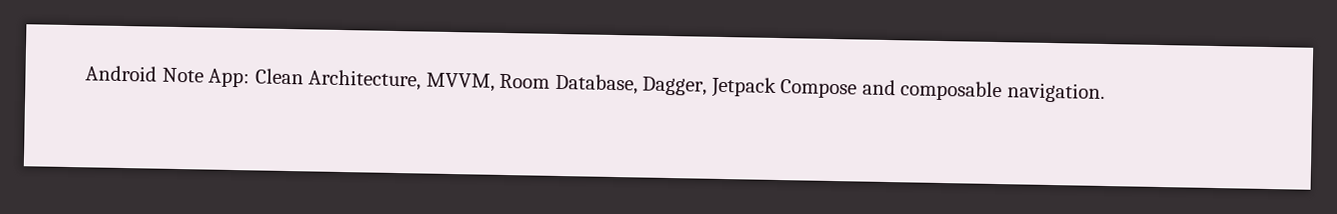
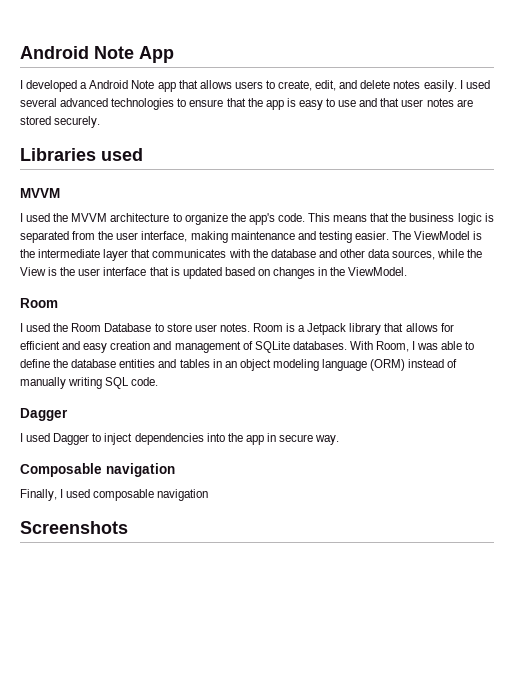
- Android Note App: Clean Architecture, MVVM, Room Database, Dagger, Jetpack Compose and composable navigation.
+ Android Note App
+ I developed a Android Note app that allows users to create, edit, and delete notes easily. I used several advanced technologies to ensure that the app is easy to use and that user notes are stored securely.
+ Libraries used
+ MVVM
+ I used the MVVM architecture to organize the app's code. This means that the business logic is separated from the user interface, making maintenance and testing easier. The ViewModel is the intermediate layer that communicates with the database and other data sources, while the View is the user interface that is updated based on changes in the ViewModel.
+ Room
+ I used the Room Database to store user notes. Room is a Jetpack library that allows for efficient and easy creation and management of SQLite databases. With Room, I was able to define the database entities and tables in an object modeling language (ORM) instead of manually writing SQL code.
+ Dagger
+ I used Dagger to inject dependencies into the app in secure way.
+ Composable navigation
+ Finally, I used composable navigation
+ Screenshots

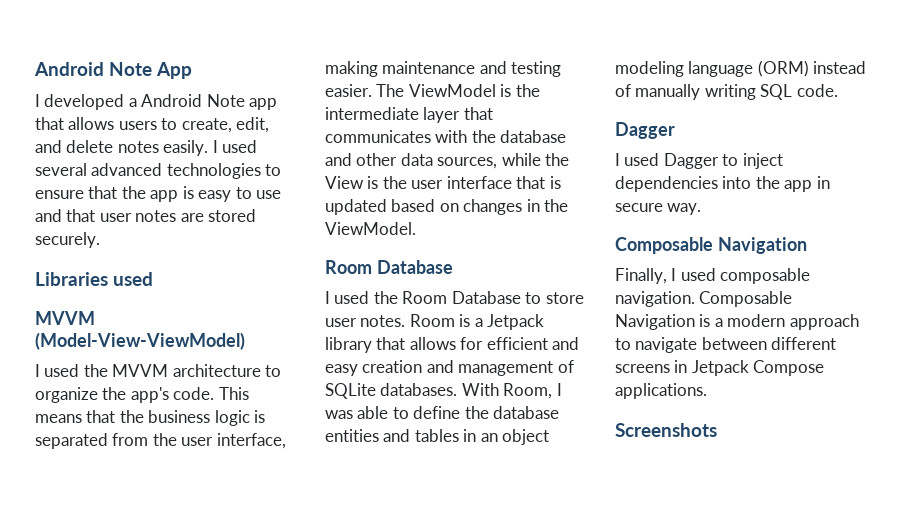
  Libraries used
- MVVM
+ MVVM (Model-View-ViewModel)
  The ViewModel is the intermediate layer that communicates with the database and other data sources, while the View is the user interface that is updated based on changes in the ViewModel.
- Room
+ Room Database
  I used Dagger to inject dependencies into the app in secure way.
- Composable navigation
+ Composable Navigation
- Finally, I used composable navigation
+ Finally, I used composable navigation. Composable Navigation is a modern approach to navigate between different screens in Jetpack Compose applications.

